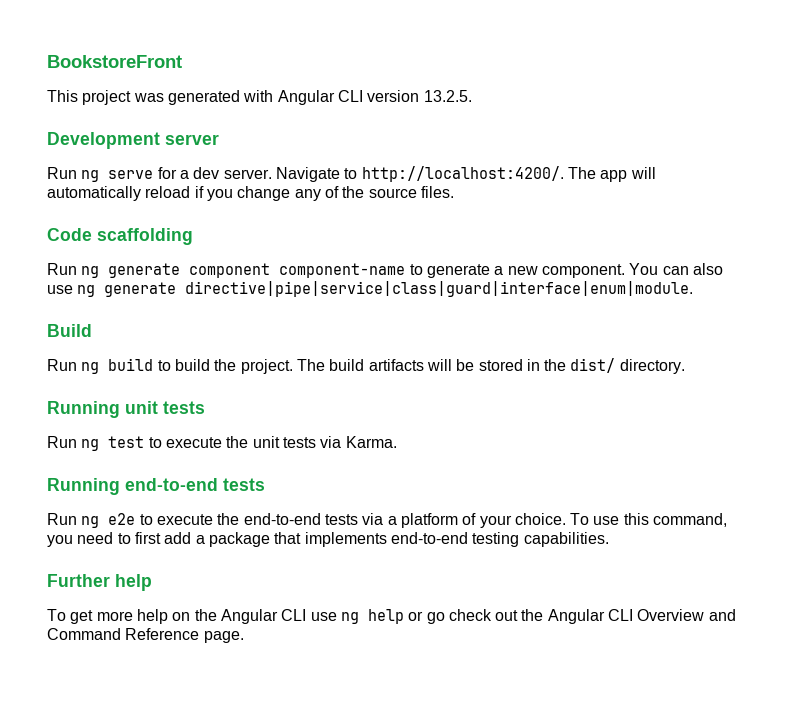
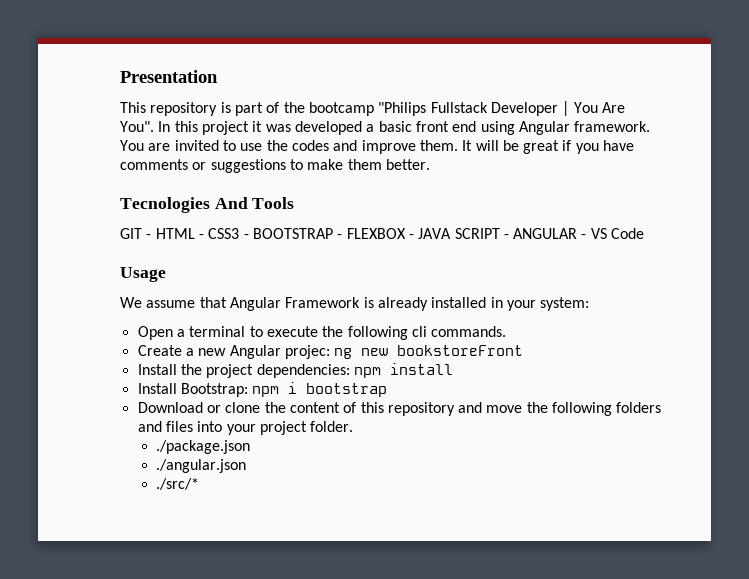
- BookstoreFront
+ Presentation
- This project was generated with Angular CLI version 13.2.5.
- Development server
- Run ng serve for a dev server. Navigate to http://localhost:4200/. The app will automatically reload if you change any of the source files.
- Code scaffolding
- Run ng generate component component-name to generate a new component. You can also use ng generate directive|pipe|service|class|guard|interface|enum|module.
- Build
- Run ng build to build the project. The build artifacts will be stored in the dist/ directory.
- Running unit tests
- Run ng test to execute the unit tests via Karma.
- Running end-to-end tests
- Run ng e2e to execute the end-to-end tests via a platform of your choice. To use this command, you need to first add a package that implements end-to-end testing capabilities.
- Further help
- To get more help on the Angular CLI use ng help or go check out the Angular CLI Overview and Command Reference page.
+ This repository is part of the bootcamp "Philips Fullstack Developer | You Are You". In this project it was developed a basic front end using Angular framework. You are invited to use the codes and improve them. It will be great if you have comments or suggestions to make them better.
+ Tecnologies And Tools
+ GIT - HTML - CSS3 - BOOTSTRAP - FLEXBOX - JAVA SCRIPT - ANGULAR - VS Code
+ Usage
+ We assume that Angular Framework is already installed in your system:
+ Open a terminal to execute the following cli commands.
+ Create a new Angular projec: ng new bookstoreFront
+ Install the project dependencies: npm install
+ Install Bootstrap: npm i bootstrap
+ Download or clone the content of this repository and move the following folders and files into your project folder.
+ ./package.json
+ ./angular.json
+ ./src/*

